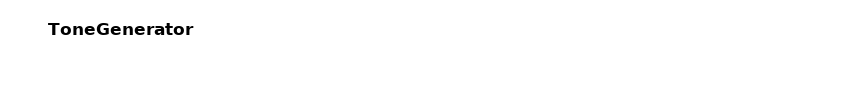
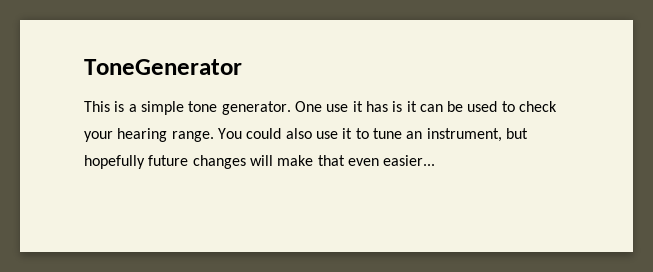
+ This is a simple tone generator. One use it has is it can be used to check your hearing range. You could also use it to tune an instrument, but hopefully future changes will make that even easier...

